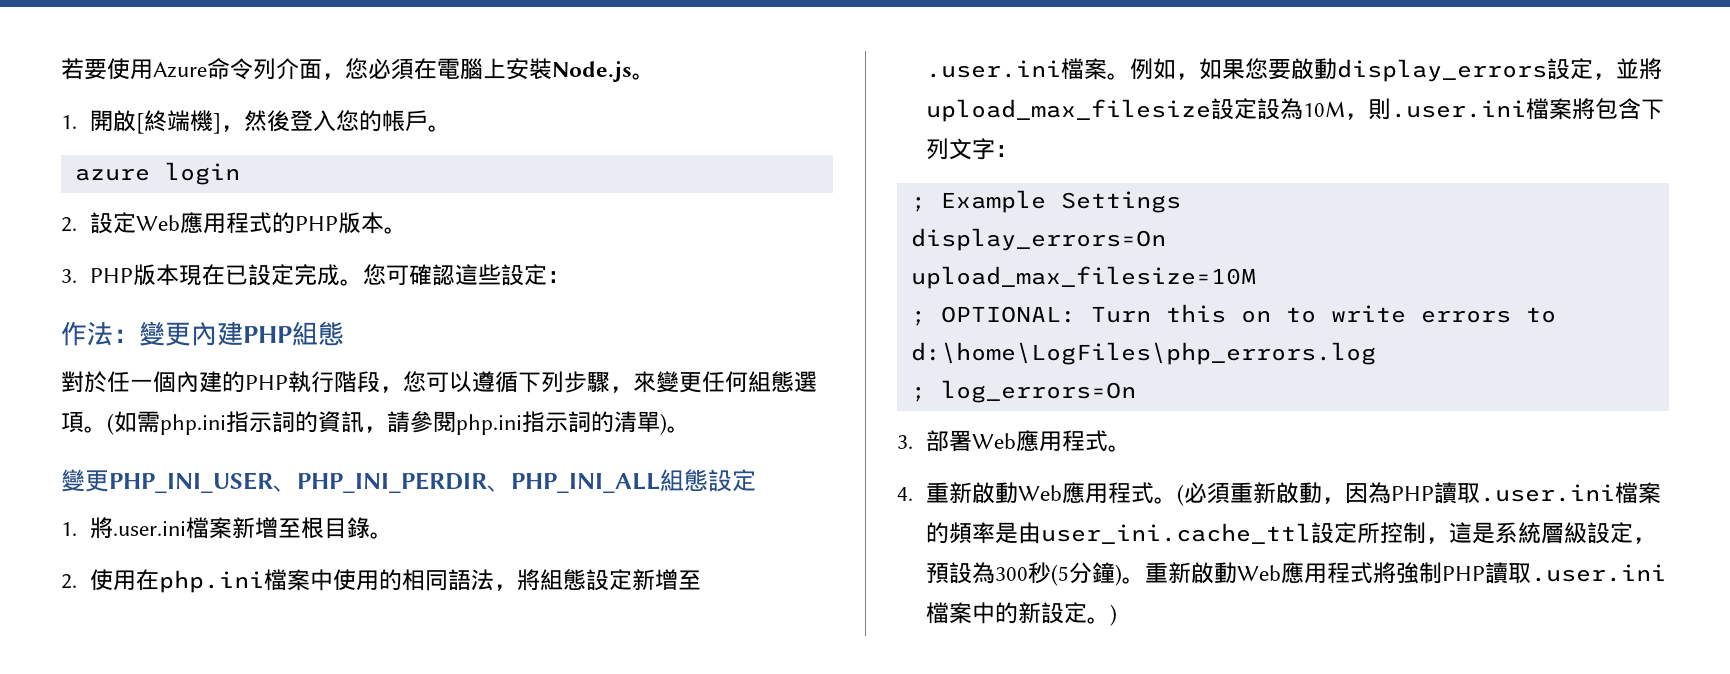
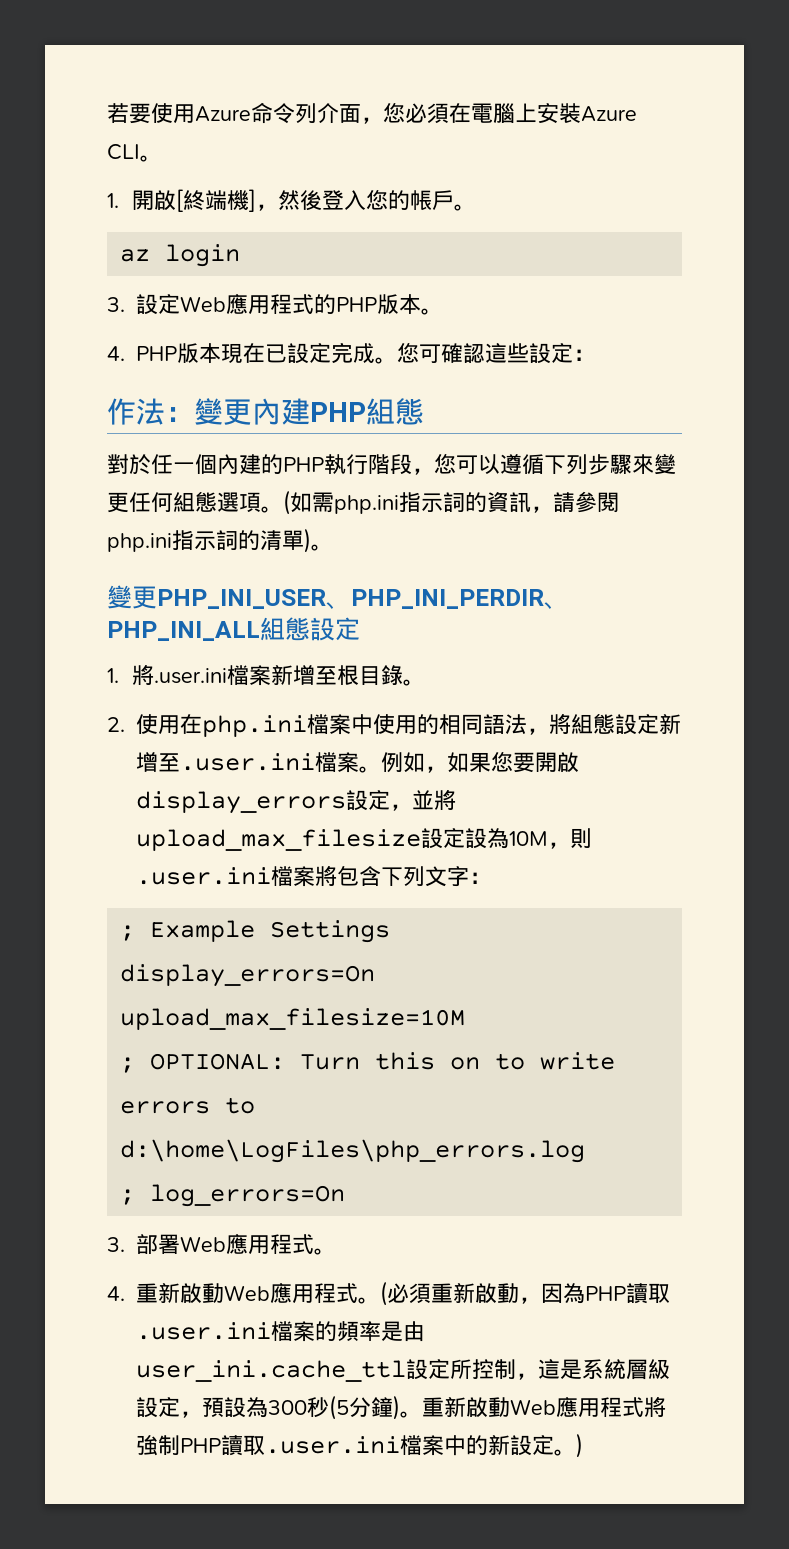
- 若要使用Azure命令列介面，您必須在電腦上安裝Node.js。
+ 若要使用Azure命令列介面，您必須在電腦上安裝Azure CLI。
- azure login
+ az login
- 2.設定Web應用程式的PHP版本。
+ 3.設定Web應用程式的PHP版本。
- 3. PHP版本現在已設定完成。
+ 4. PHP版本現在已設定完成。
- 對於任一個內建的PHP執行階段，您可以遵循下列步驟，來變更任何組態選項。
+ 對於任一個內建的PHP執行階段，您可以遵循下列步驟來變更任何組態選項。
- 例如，如果您要啟動display_errors設定，並將upload_max_filesize設定設為10M，則.user.ini檔案將包含下列文字：
+ 例如，如果您要開啟display_errors設定，並將upload_max_filesize設定設為10M，則.user.ini檔案將包含下列文字：

